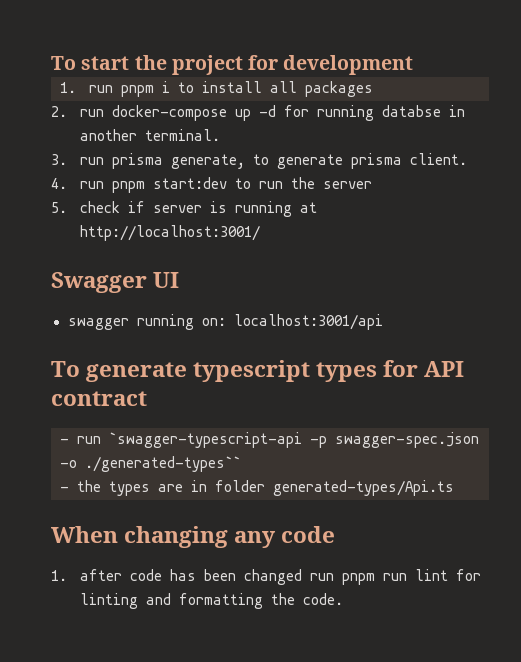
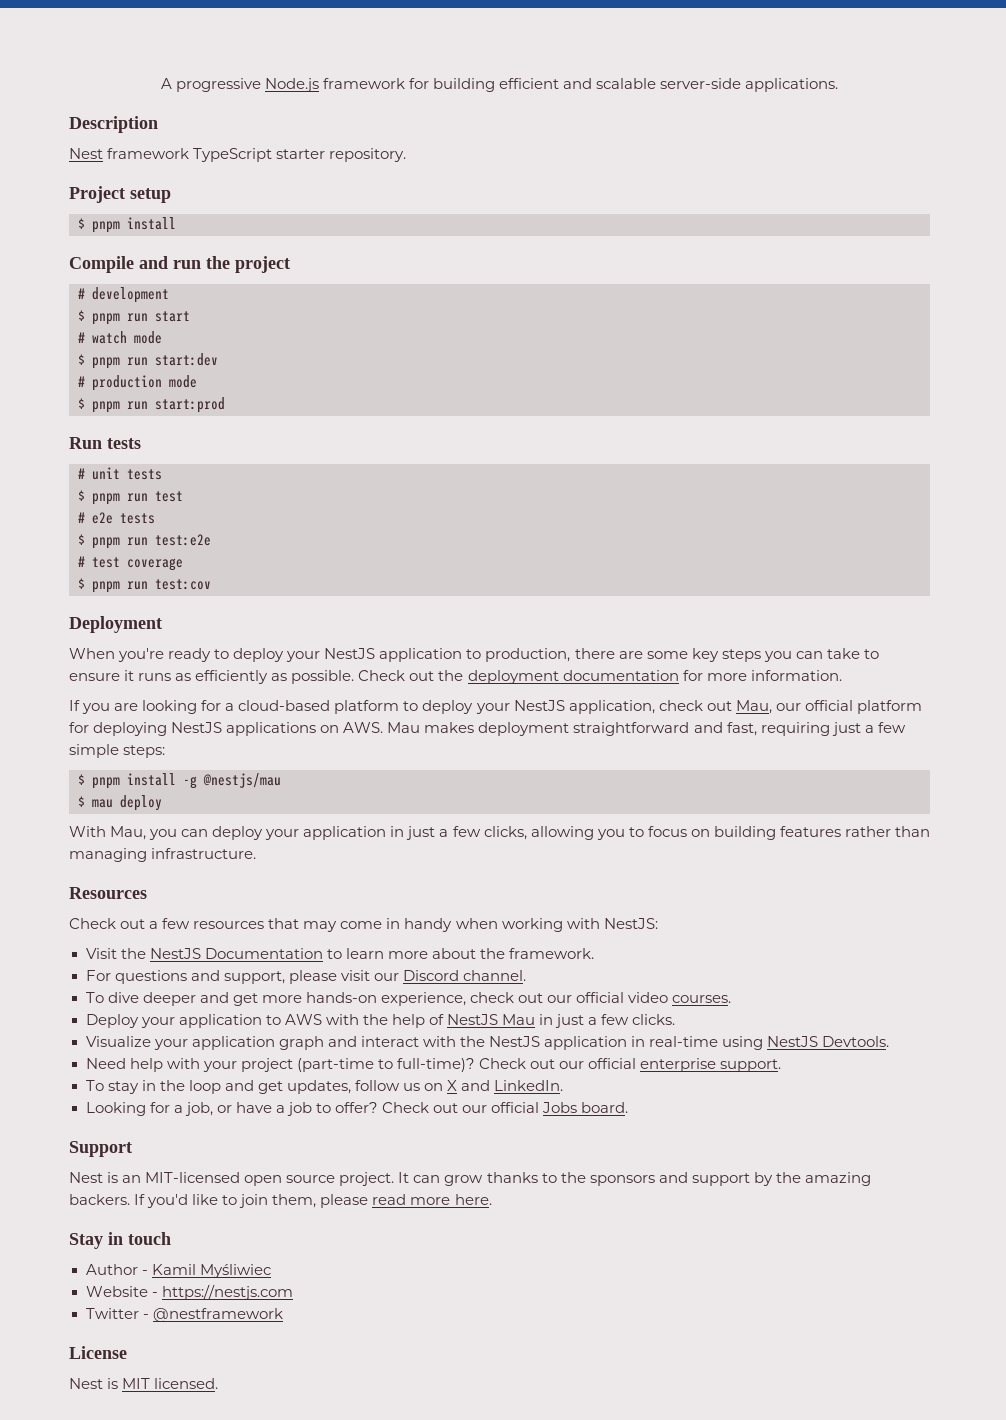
- To start the project for development
+ A progressive Node.js framework for building efficient and scalable server-side applications.
+ Description
+ Nest framework TypeScript starter repository.
+ Project setup
+ $ pnpm install
+ Compile and run the project
+ # development
- 1. run pnpm i to install all packages
- 2. run docker-compose up -d for running databse in another terminal.
- 3. run prisma generate, to generate prisma client.
- 4. run pnpm start:dev to run the server
- 5. check if server is running at http://localhost:3001/
- Swagger UI
- swagger running on: localhost:3001/api
- To generate typescript types for API contract
- - run `swagger-typescript-api -p swagger-spec.json -o ./generated-types``
- - the types are in folder generated-types/Api.ts
- When changing any code
- 1. after code has been changed run pnpm run lint for linting and formatting the code.
+ $ pnpm run start
+ # watch mode
+ $ pnpm run start:dev
+ # production mode
+ $ pnpm run start:prod
+ Run tests
+ # unit tests
+ $ pnpm run test
+ # e2e tests
+ $ pnpm run test:e2e
+ # test coverage
+ $ pnpm run test:cov
+ Deployment
+ When you're ready to deploy your NestJS application to production, there are some key steps you can take to ensure it runs as efficiently as possible. Check out the deployment documentation for more information.
+ If you are looking for a cloud-based platform to deploy your NestJS application, check out Mau, our official platform for deploying NestJS applications on AWS. Mau makes deployment straightforward and fast, requiring just a few simple steps:
+ $ pnpm install -g @nestjs/mau
+ $ mau deploy
+ With Mau, you can deploy your application in just a few clicks, allowing you to focus on building features rather than managing infrastructure.
+ Resources
+ Check out a few resources that may come in handy when working with NestJS:
+ Visit the NestJS Documentation to learn more about the framework.
+ For questions and support, please visit our Discord channel.
+ To dive deeper and get more hands-on experience, check out our official video courses.
+ Deploy your application to AWS with the help of NestJS Mau in just a few clicks.
+ Visualize your application graph and interact with the NestJS application in real-time using NestJS Devtools.
+ Need help with your project (part-time to full-time)? Check out our official enterprise support.
+ To stay in the loop and get updates, follow us on X and LinkedIn.
+ Looking for a job, or have a job to offer? Check out our official Jobs board.
+ Support
+ Nest is an MIT-licensed open source project. It can grow thanks to the sponsors and support by the amazing backers. If you'd like to join them, please read more here.
+ Stay in touch
+ Author - Kamil Myśliwiec
+ Website - https://nestjs.com
+ Twitter - @nestframework
+ License
+ Nest is MIT licensed.

